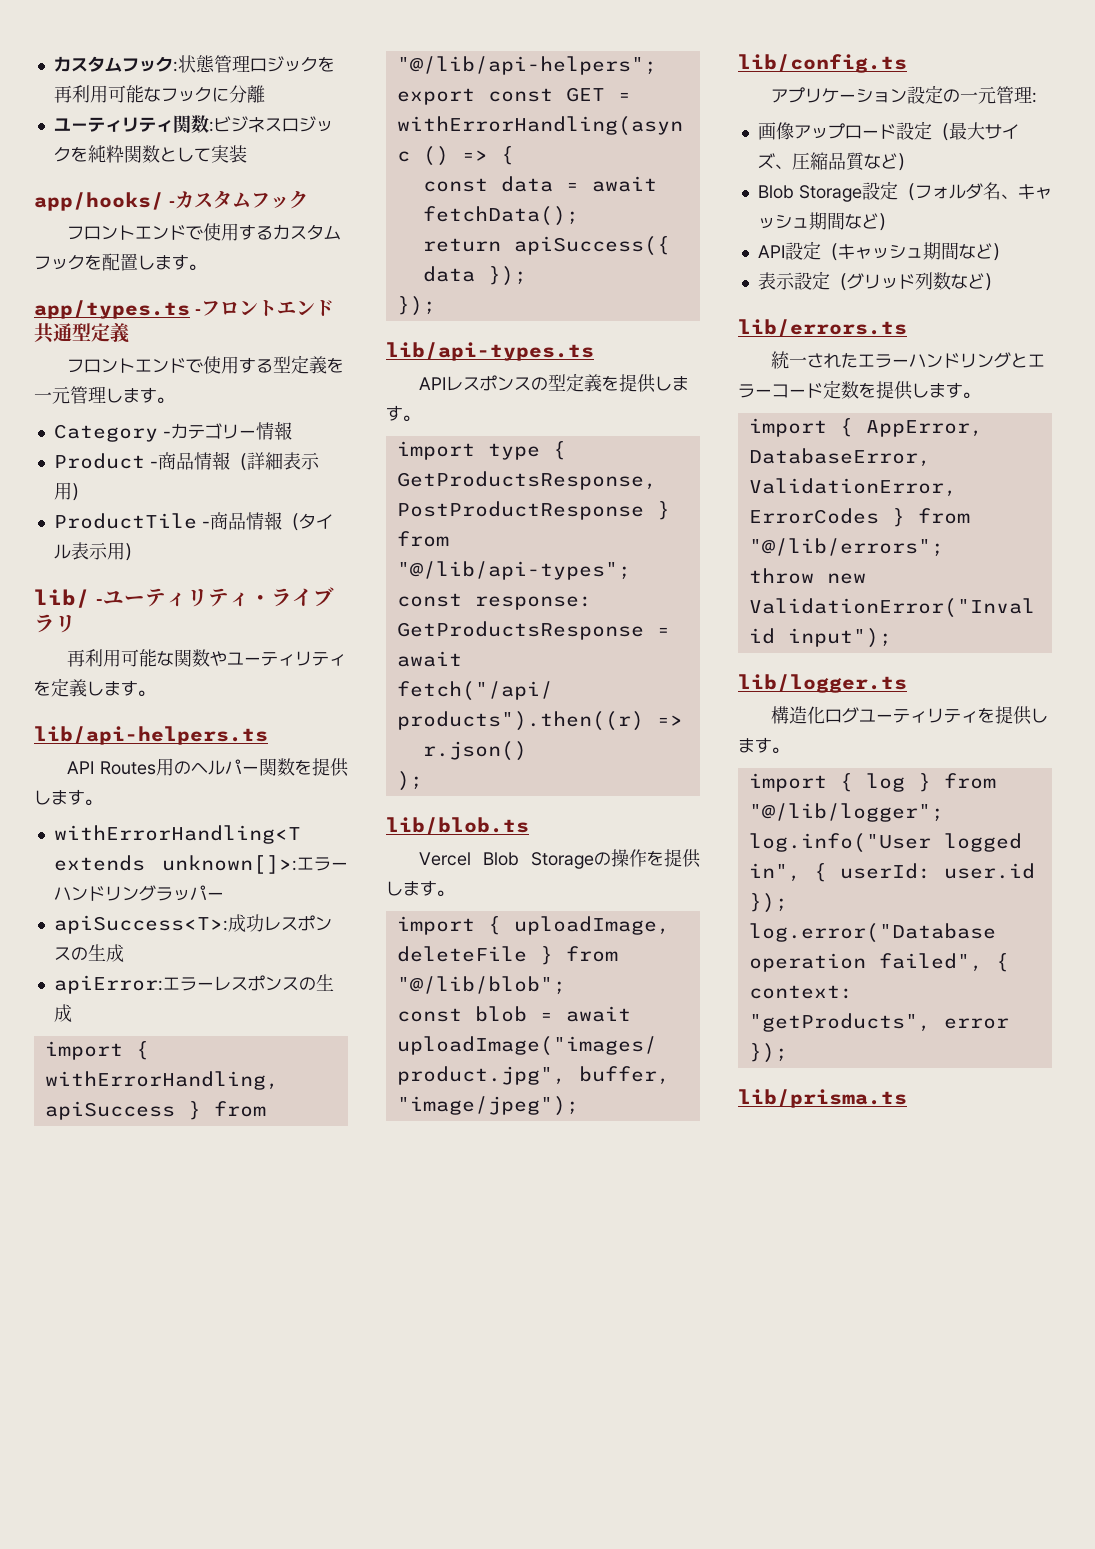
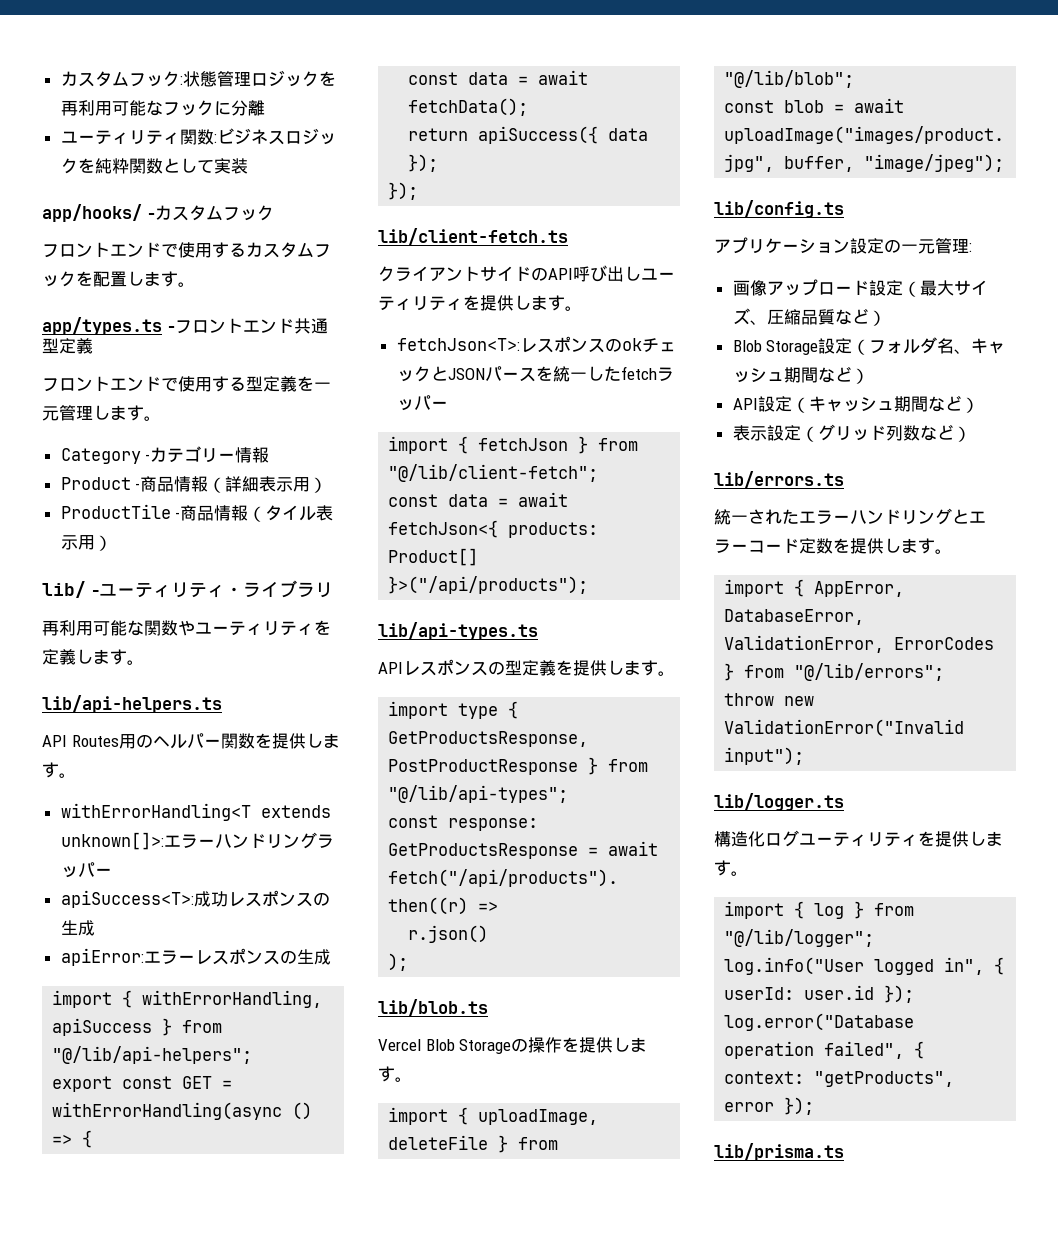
+ lib/client-fetch.ts
+ クライアントサイドのAPI呼び出しユーティリティを提供します。
+ fetchJson<T>:レスポンスのokチェックとJSONパースを統一したfetchラッパー
+ import { fetchJson } from "@/lib/client-fetch";
+ const data = await fetchJson<{ products: Product[] }>("/api/products");

